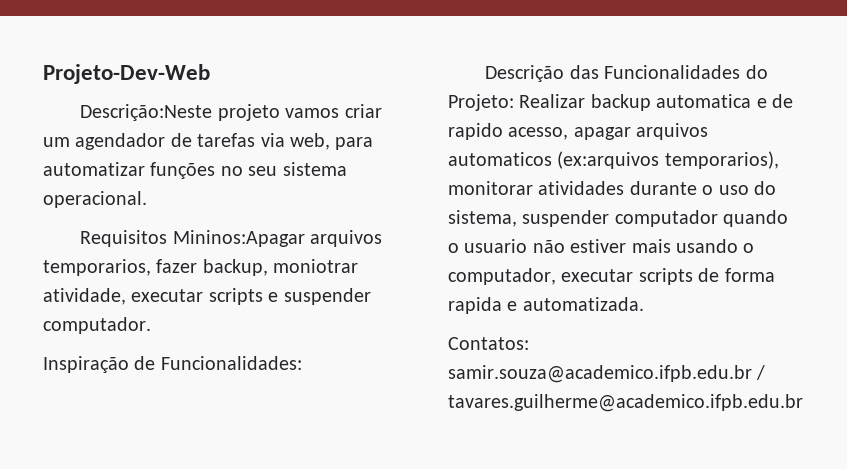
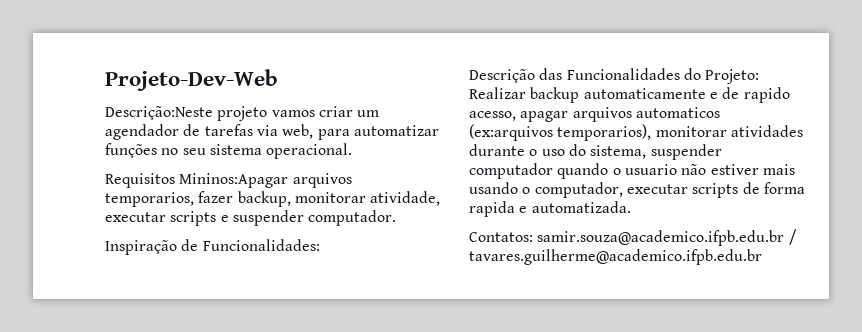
- Requisitos Mininos:Apagar arquivos temporarios, fazer backup, moniotrar atividade, executar scripts e suspender computador.
+ Requisitos Mininos:Apagar arquivos temporarios, fazer backup, monitorar atividade, executar scripts e suspender computador.
- Descrição das Funcionalidades do Projeto: Realizar backup automatica e de rapido acesso, apagar arquivos automaticos (ex:arquivos temporarios), monitorar atividades durante o uso do sistema, suspender computador quando o usuario não estiver mais usando o computador, executar scripts de forma rapida e automatizada.
+ Descrição das Funcionalidades do Projeto: Realizar backup automaticamente e de rapido acesso, apagar arquivos automaticos (ex:arquivos temporarios), monitorar atividades durante o uso do sistema, suspender computador quando o usuario não estiver mais usando o computador, executar scripts de forma rapida e automatizada.

